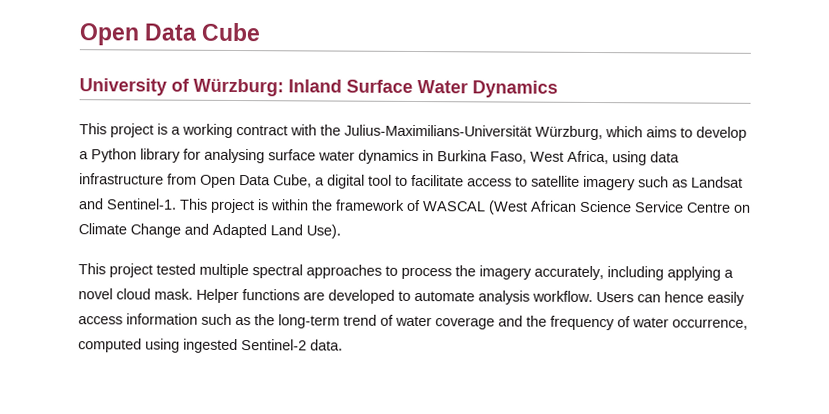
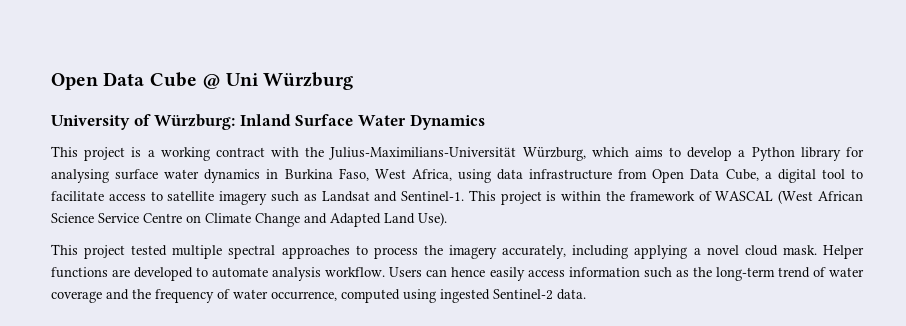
- Open Data Cube
+ Open Data Cube @ Uni Würzburg

